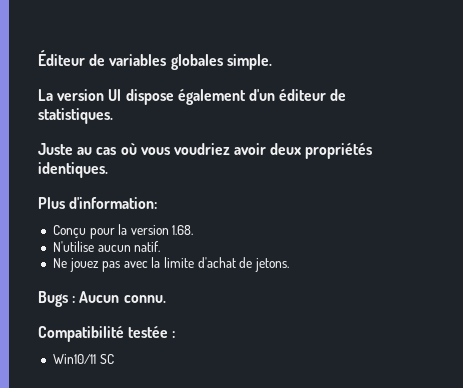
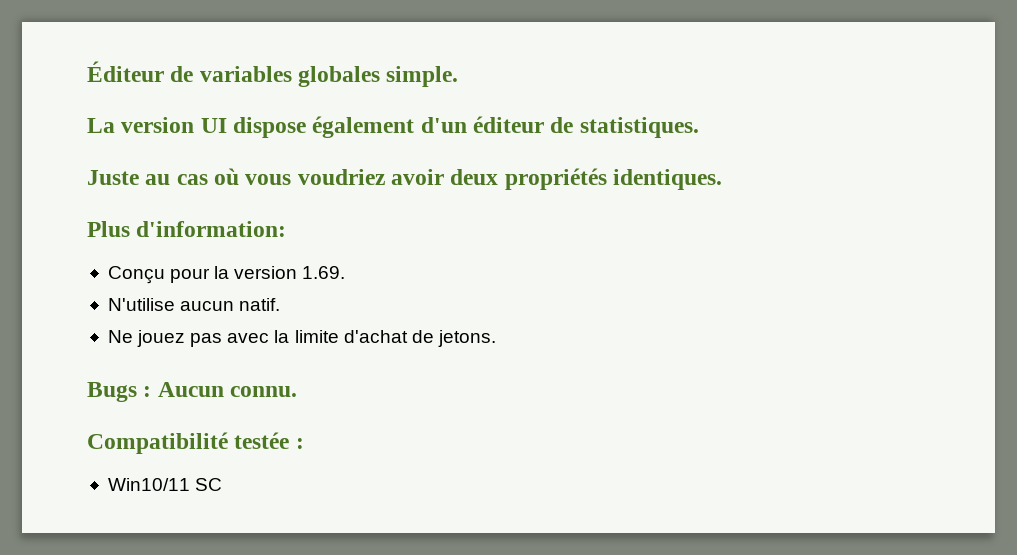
- Conçu pour la version 1.68.
+ Conçu pour la version 1.69.

